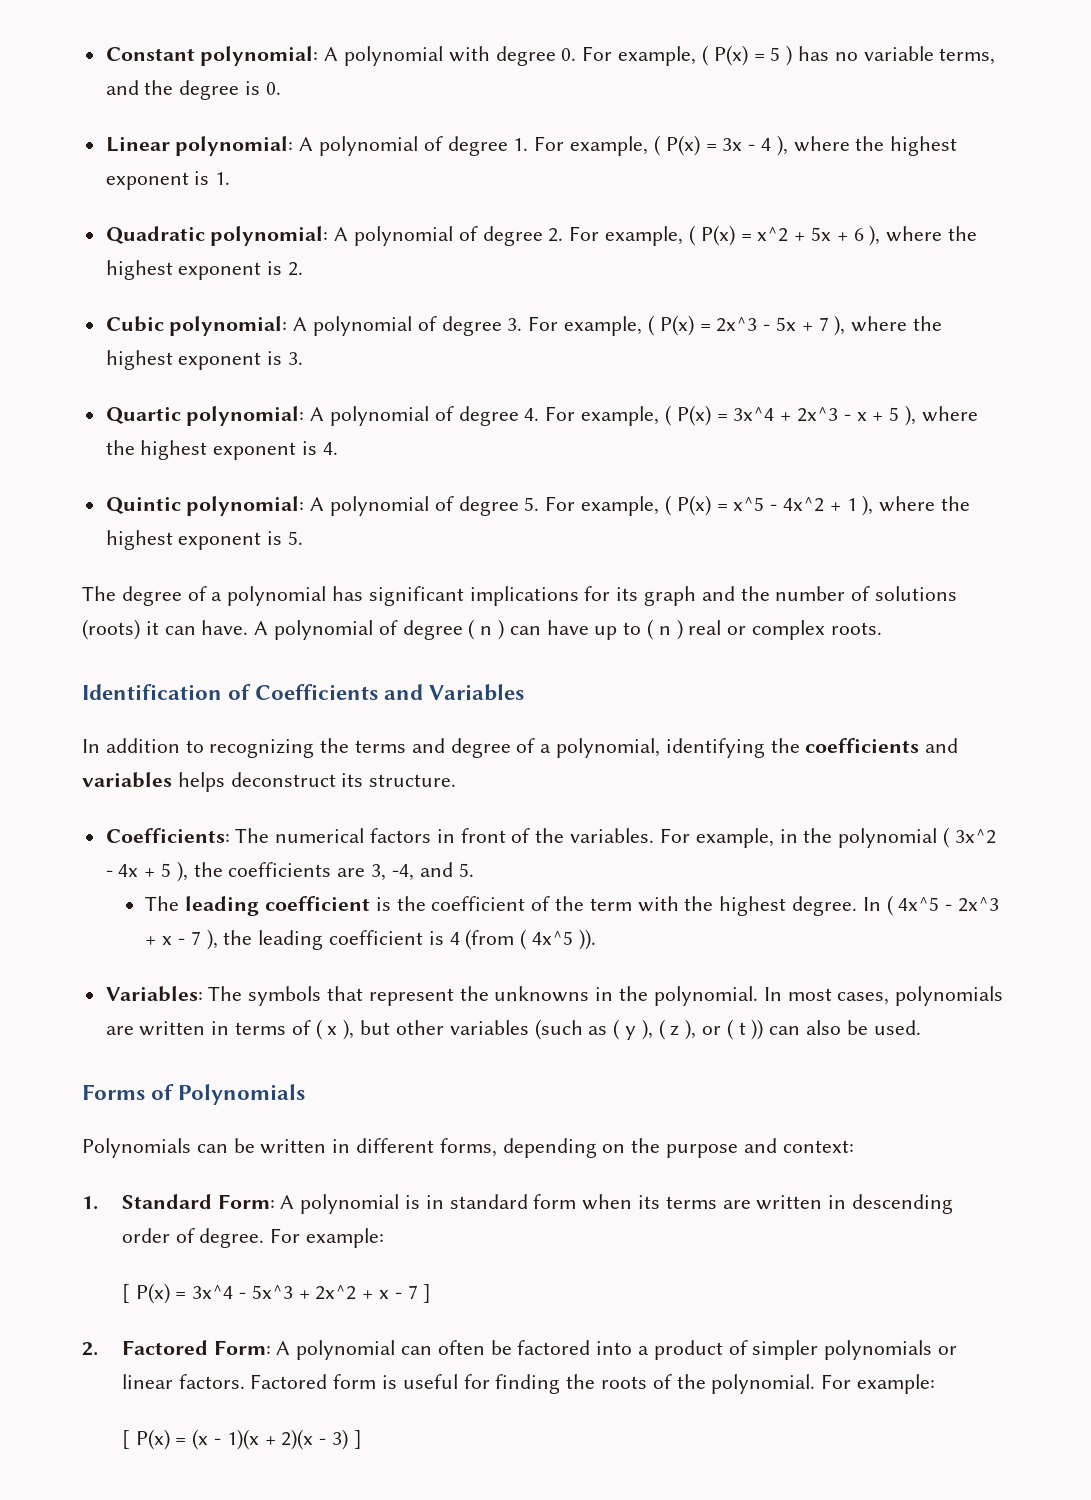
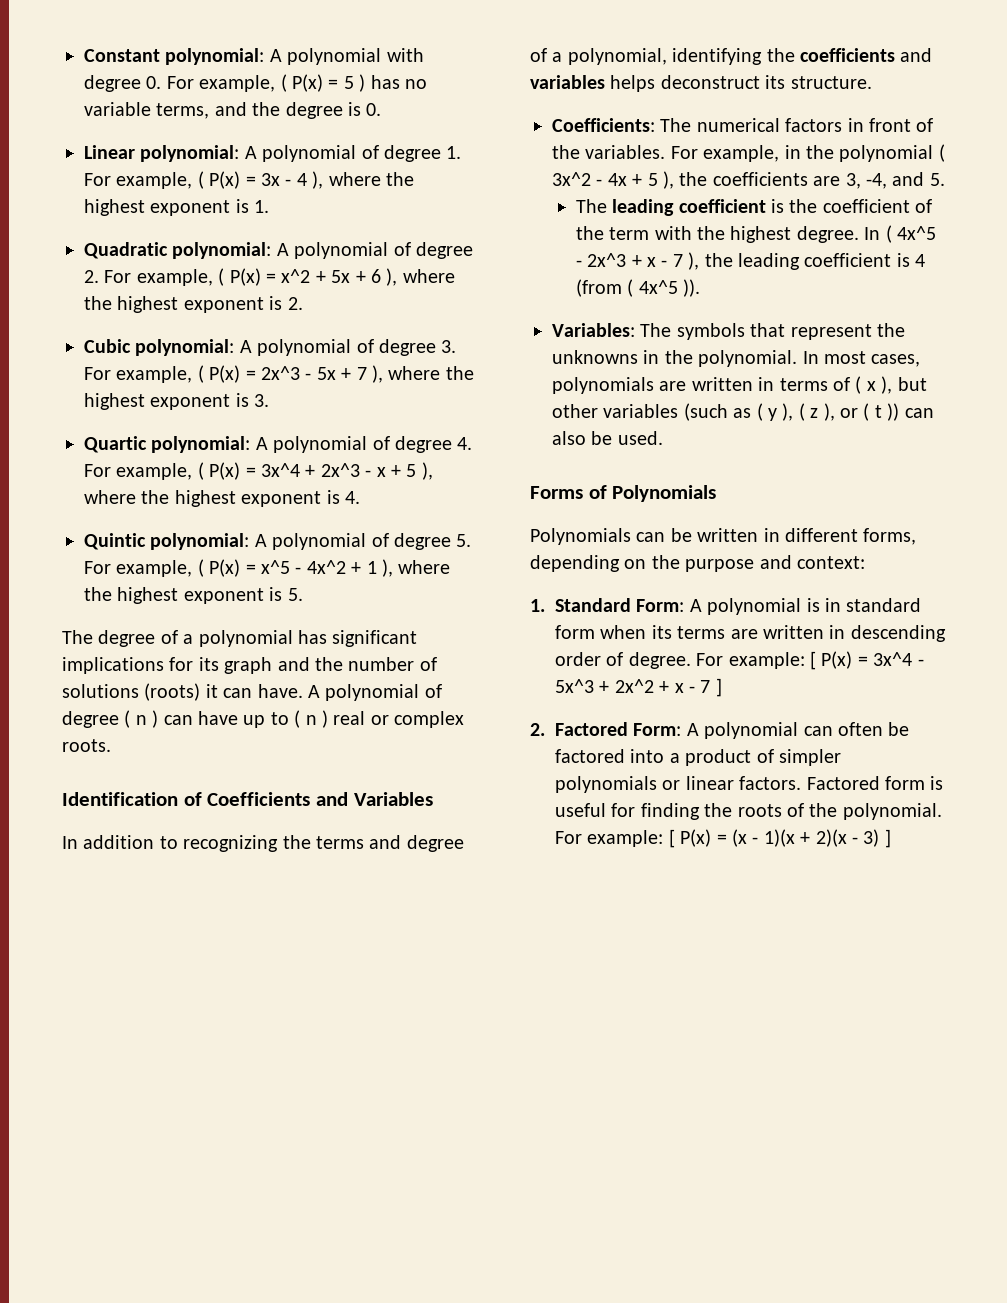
- 1. Standard Form: A polynomial is in standard form when its terms are written in descending order of degree. For example:
- [ P(x) = 3x^4 - 5x^3 + 2x^2 + x - 7 ]
+ 1. Standard Form: A polynomial is in standard form when its terms are written in descending order of degree. For example: [ P(x) = 3x^4 - 5x^3 + 2x^2 + x - 7 ]
- Factored form is useful for finding the roots of the polynomial. For example:
- [ P(x) = (x - 1)(x + 2)(x - 3) ]
+ Factored form is useful for finding the roots of the polynomial. For example: [ P(x) = (x - 1)(x + 2)(x - 3) ]

